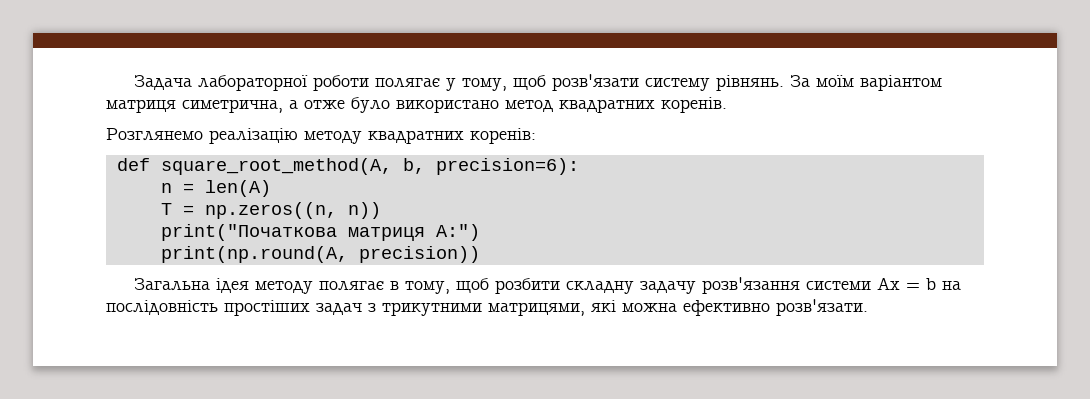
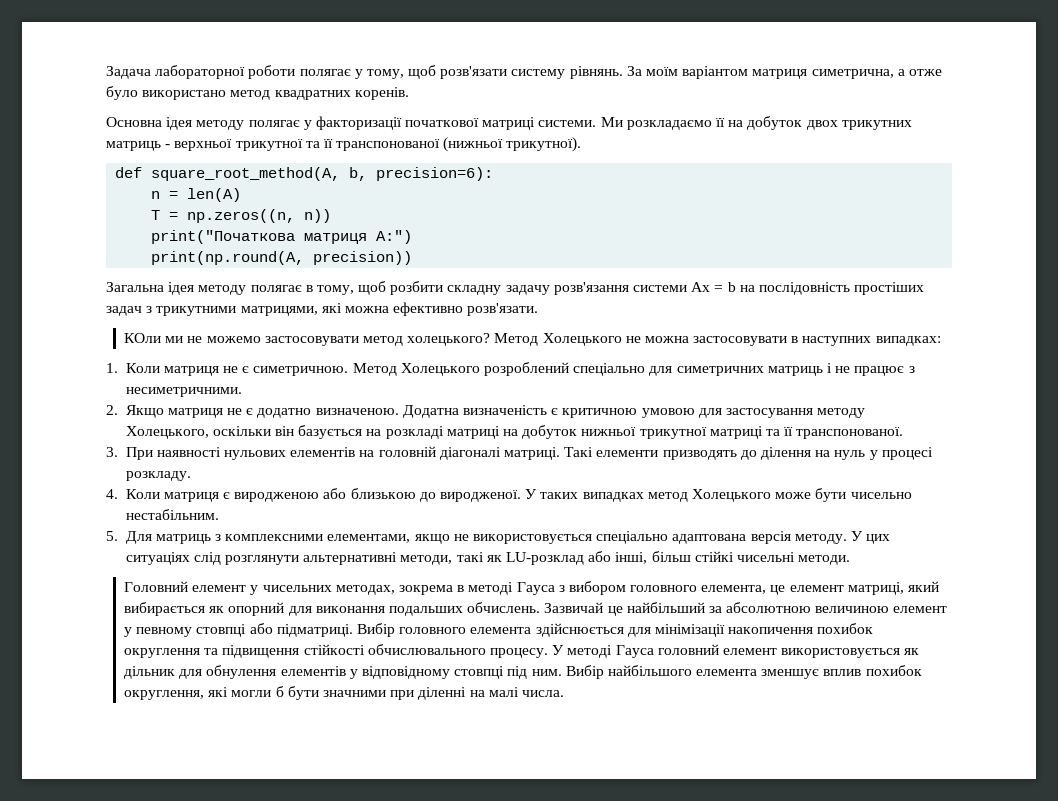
- Розглянемо реалізацію методу квадратних коренів:
+ Основна ідея методу полягає у факторизації початкової матриці системи. Ми розкладаємо її на добуток двох трикутних матриць - верхньої трикутної та її транспонованої (нижньої трикутної).
+ КОли ми не можемо застосовувати метод холецького? Метод Холецького не можна застосовувати в наступних випадках:
+ 1. Коли матриця не є симетричною. Метод Холецького розроблений спеціально для симетричних матриць і не працює з несиметричними.
+ 2. Якщо матриця не є додатно визначеною. Додатна визначеність є критичною умовою для застосування методу Холецького, оскільки він базується на розкладі матриці на добуток нижньої трикутної матриці та її транспонованої.
+ 3. При наявності нульових елементів на головній діагоналі матриці. Такі елементи призводять до ділення на нуль у процесі розкладу.
+ 4. Коли матриця є виродженою або близькою до виродженої. У таких випадках метод Холецького може бути чисельно нестабільним.
+ 5. Для матриць з комплексними елементами, якщо не використовується спеціально адаптована версія методу. У цих ситуаціях слід розглянути альтернативні методи, такі як LU-розклад або інші, більш стійкі чисельні методи.
+ Головний елемент у чисельних методах, зокрема в методі Гауса з вибором головного елемента, це елемент матриці, який вибирається як опорний для виконання подальших обчислень. Зазвичай це найбільший за абсолютною величиною елемент у певному стовпці або підматриці. Вибір головного елемента здійснюється для мінімізації накопичення похибок округлення та підвищення стійкості обчислювального процесу. У методі Гауса головний елемент використовується як дільник для обнулення елементів у відповідному стовпці під ним. Вибір найбільшого елемента зменшує вплив похибок округлення, які могли б бути значними при діленні на малі числа.

